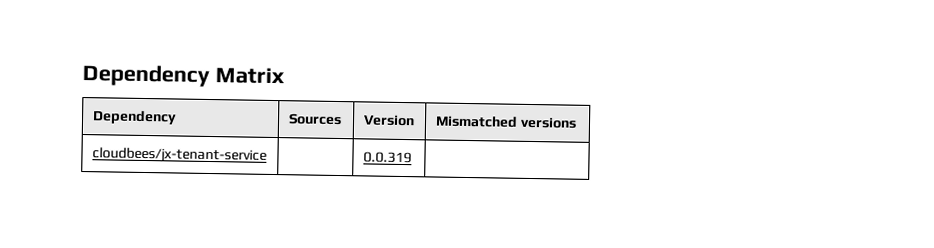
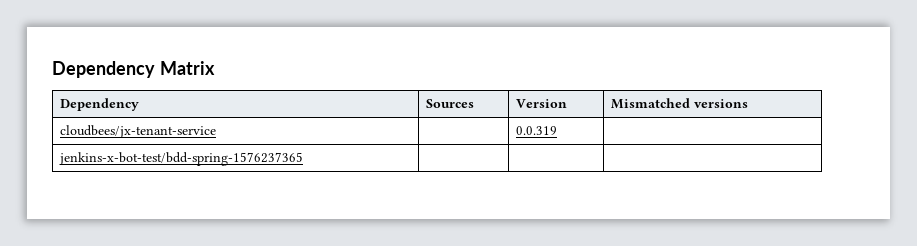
+ jenkins-x-bot-test/bdd-spring-1576237365 | | |

